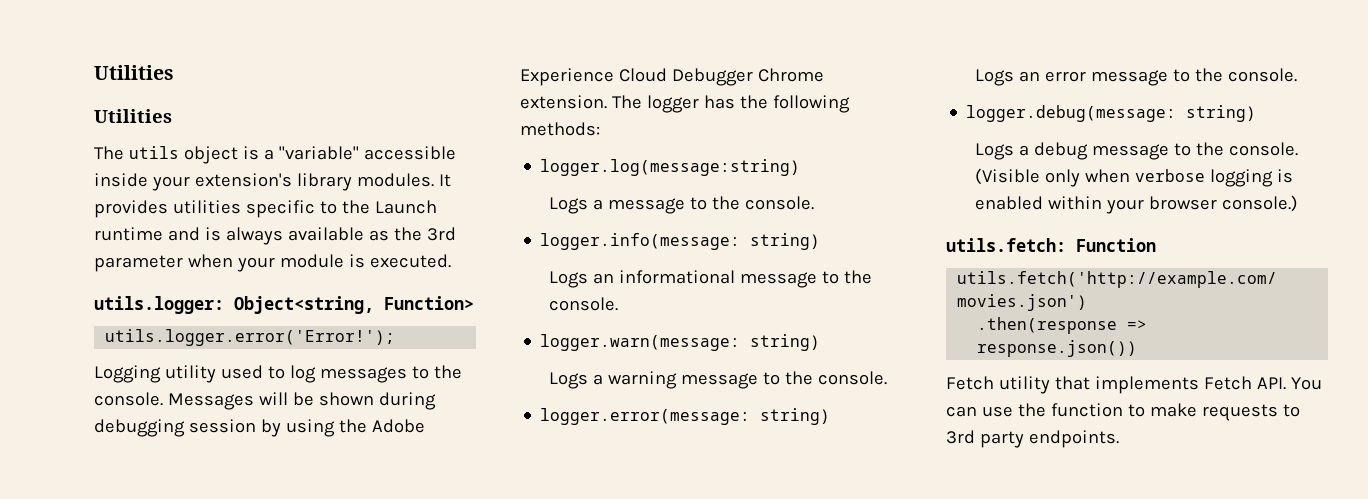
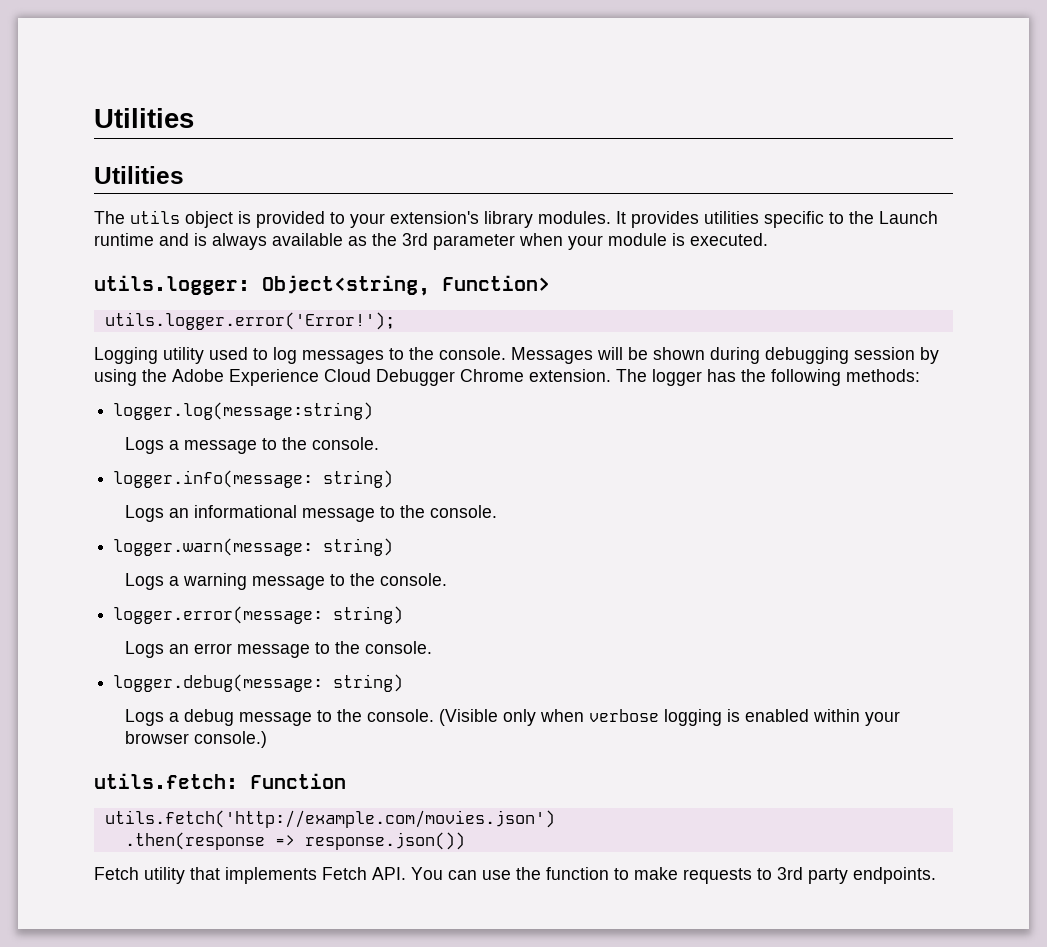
- The utils object is a "variable" accessible inside your extension's library modules.
+ The utils object is provided to your extension's library modules.

